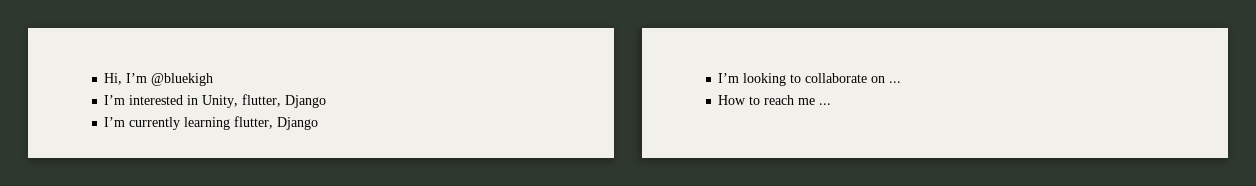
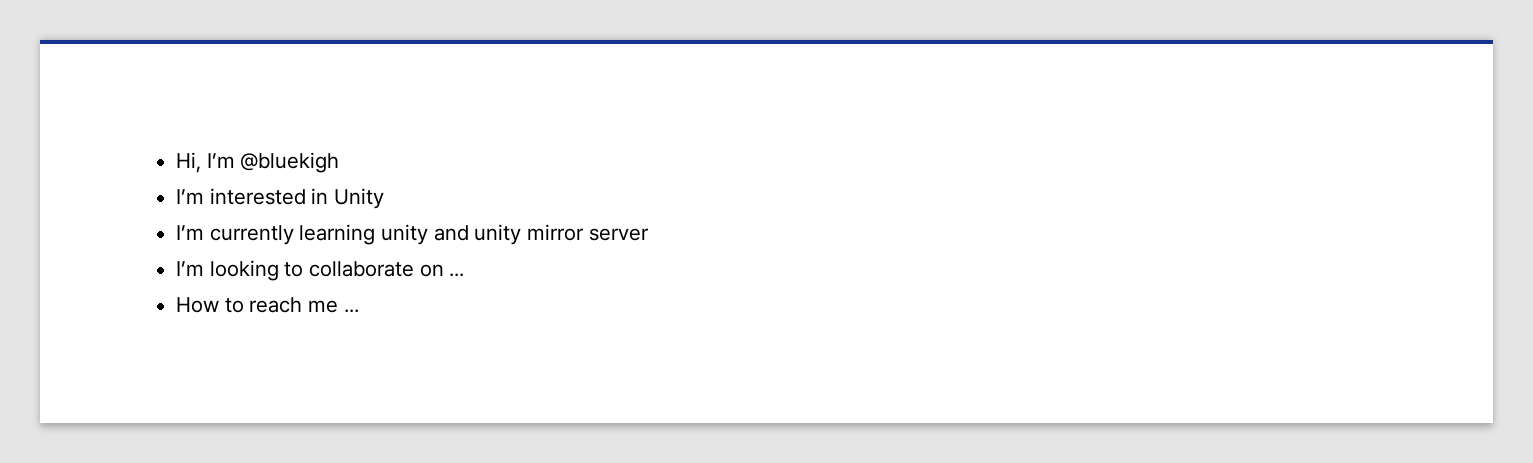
- I’m interested in Unity, flutter, Django
+ I’m interested in Unity
- I’m currently learning flutter, Django
+ I’m currently learning unity and unity mirror server

